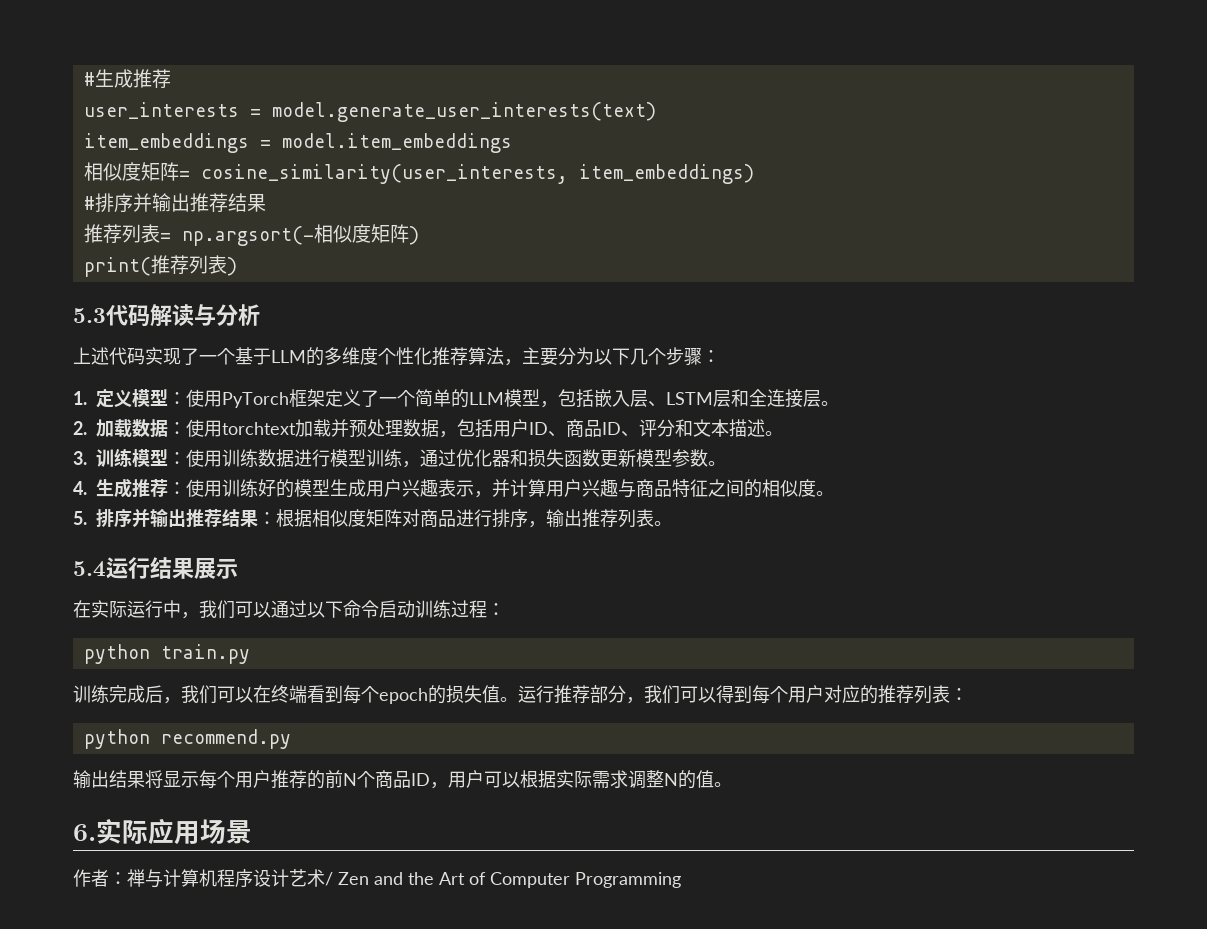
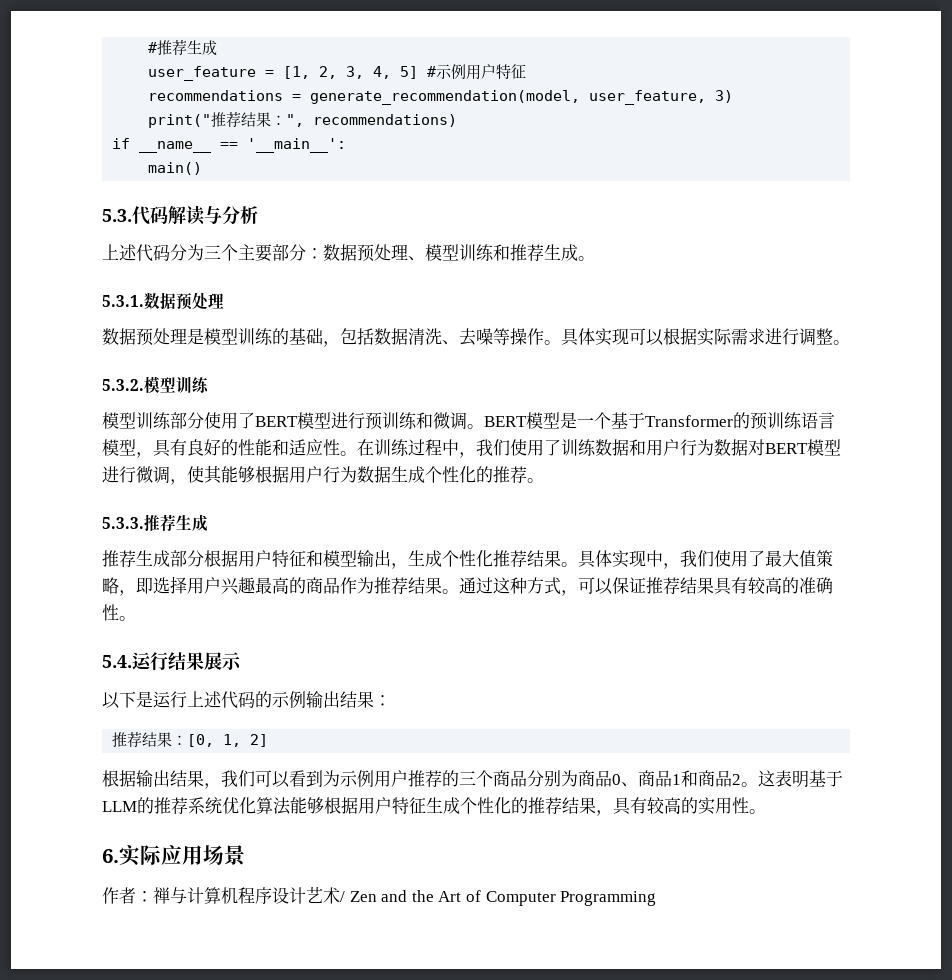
- #生成推荐
- user_interests = model.generate_user_interests(text)
- item_embeddings = model.item_embeddings
- 相似度矩阵= cosine_similarity(user_interests, item_embeddings)
- #排序并输出推荐结果
- 推荐列表= np.argsort(-相似度矩阵)
- print(推荐列表)
- 5.3代码解读与分析
+ #推荐生成
+ user_feature = [1, 2, 3, 4, 5] #示例用户特征
+ recommendations = generate_recommendation(model, user_feature, 3)
+ print("推荐结果：", recommendations)
+ if __name__ == '__main__':
+ main()
+ 5.3.代码解读与分析
- 上述代码实现了一个基于LLM的多维度个性化推荐算法，主要分为以下几个步骤：
- 1.定义模型：使用PyTorch框架定义了一个简单的LLM模型，包括嵌入层、LSTM层和全连接层。
- 2.加载数据：使用torchtext加载并预处理数据，包括用户ID、商品ID、评分和文本描述。
- 3.训练模型：使用训练数据进行模型训练，通过优化器和损失函数更新模型参数。
- 4.生成推荐：使用训练好的模型生成用户兴趣表示，并计算用户兴趣与商品特征之间的相似度。
- 5.排序并输出推荐结果：根据相似度矩阵对商品进行排序，输出推荐列表。
- 5.4运行结果展示
- 在实际运行中，我们可以通过以下命令启动训练过程：
- python train.py
- 训练完成后，我们可以在终端看到每个epoch的损失值。运行推荐部分，我们可以得到每个用户对应的推荐列表：
- python recommend.py
- 输出结果将显示每个用户推荐的前N个商品ID，用户可以根据实际需求调整N的值。
+ 上述代码分为三个主要部分：数据预处理、模型训练和推荐生成。
+ 5.3.1.数据预处理
+ 数据预处理是模型训练的基础，包括数据清洗、去噪等操作。具体实现可以根据实际需求进行调整。
+ 5.3.2.模型训练
+ 模型训练部分使用了BERT模型进行预训练和微调。BERT模型是一个基于Transformer的预训练语言模型，具有良好的性能和适应性。在训练过程中，我们使用了训练数据和用户行为数据对BERT模型进行微调，使其能够根据用户行为数据生成个性化的推荐。
+ 5.3.3.推荐生成
+ 推荐生成部分根据用户特征和模型输出，生成个性化推荐结果。具体实现中，我们使用了最大值策略，即选择用户兴趣最高的商品作为推荐结果。通过这种方式，可以保证推荐结果具有较高的准确性。
+ 5.4.运行结果展示
+ 以下是运行上述代码的示例输出结果：
+ 推荐结果：[0, 1, 2]
+ 根据输出结果，我们可以看到为示例用户推荐的三个商品分别为商品0、商品1和商品2。这表明基于LLM的推荐系统优化算法能够根据用户特征生成个性化的推荐结果，具有较高的实用性。

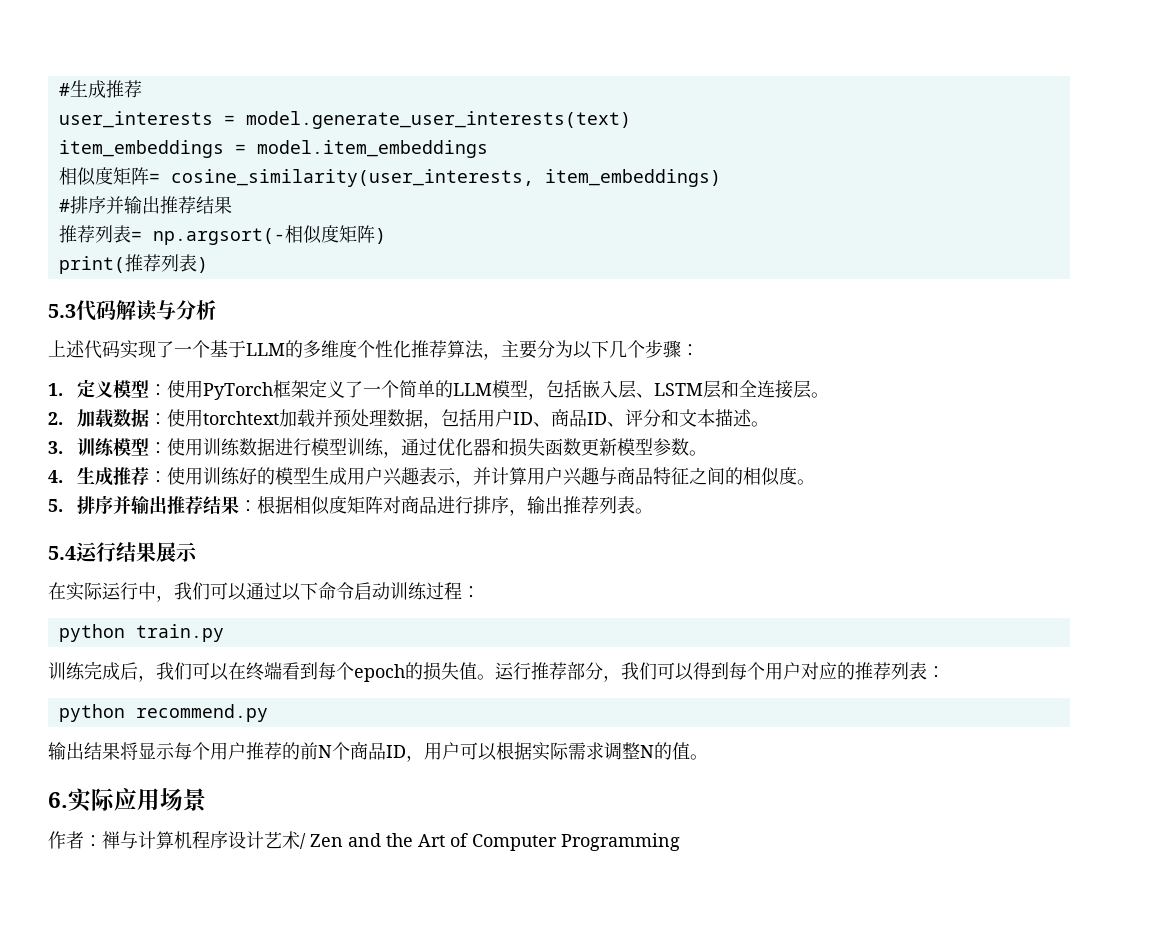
- #推荐生成
- user_feature = [1, 2, 3, 4, 5] #示例用户特征
- recommendations = generate_recommendation(model, user_feature, 3)
- print("推荐结果：", recommendations)
- if __name__ == '__main__':
- main()
- 5.3.代码解读与分析
+ #生成推荐
+ user_interests = model.generate_user_interests(text)
+ item_embeddings = model.item_embeddings
+ 相似度矩阵= cosine_similarity(user_interests, item_embeddings)
+ #排序并输出推荐结果
+ 推荐列表= np.argsort(-相似度矩阵)
+ print(推荐列表)
+ 5.3代码解读与分析
- 上述代码分为三个主要部分：数据预处理、模型训练和推荐生成。
- 5.3.1.数据预处理
- 数据预处理是模型训练的基础，包括数据清洗、去噪等操作。具体实现可以根据实际需求进行调整。
- 5.3.2.模型训练
- 模型训练部分使用了BERT模型进行预训练和微调。BERT模型是一个基于Transformer的预训练语言模型，具有良好的性能和适应性。在训练过程中，我们使用了训练数据和用户行为数据对BERT模型进行微调，使其能够根据用户行为数据生成个性化的推荐。
- 5.3.3.推荐生成
- 推荐生成部分根据用户特征和模型输出，生成个性化推荐结果。具体实现中，我们使用了最大值策略，即选择用户兴趣最高的商品作为推荐结果。通过这种方式，可以保证推荐结果具有较高的准确性。
- 5.4.运行结果展示
- 以下是运行上述代码的示例输出结果：
- 推荐结果：[0, 1, 2]
- 根据输出结果，我们可以看到为示例用户推荐的三个商品分别为商品0、商品1和商品2。这表明基于LLM的推荐系统优化算法能够根据用户特征生成个性化的推荐结果，具有较高的实用性。
+ 上述代码实现了一个基于LLM的多维度个性化推荐算法，主要分为以下几个步骤：
+ 1.定义模型：使用PyTorch框架定义了一个简单的LLM模型，包括嵌入层、LSTM层和全连接层。
+ 2.加载数据：使用torchtext加载并预处理数据，包括用户ID、商品ID、评分和文本描述。
+ 3.训练模型：使用训练数据进行模型训练，通过优化器和损失函数更新模型参数。
+ 4.生成推荐：使用训练好的模型生成用户兴趣表示，并计算用户兴趣与商品特征之间的相似度。
+ 5.排序并输出推荐结果：根据相似度矩阵对商品进行排序，输出推荐列表。
+ 5.4运行结果展示
+ 在实际运行中，我们可以通过以下命令启动训练过程：
+ python train.py
+ 训练完成后，我们可以在终端看到每个epoch的损失值。运行推荐部分，我们可以得到每个用户对应的推荐列表：
+ python recommend.py
+ 输出结果将显示每个用户推荐的前N个商品ID，用户可以根据实际需求调整N的值。

